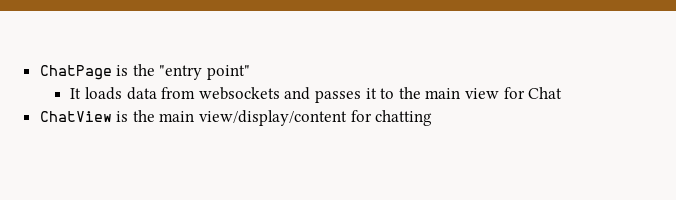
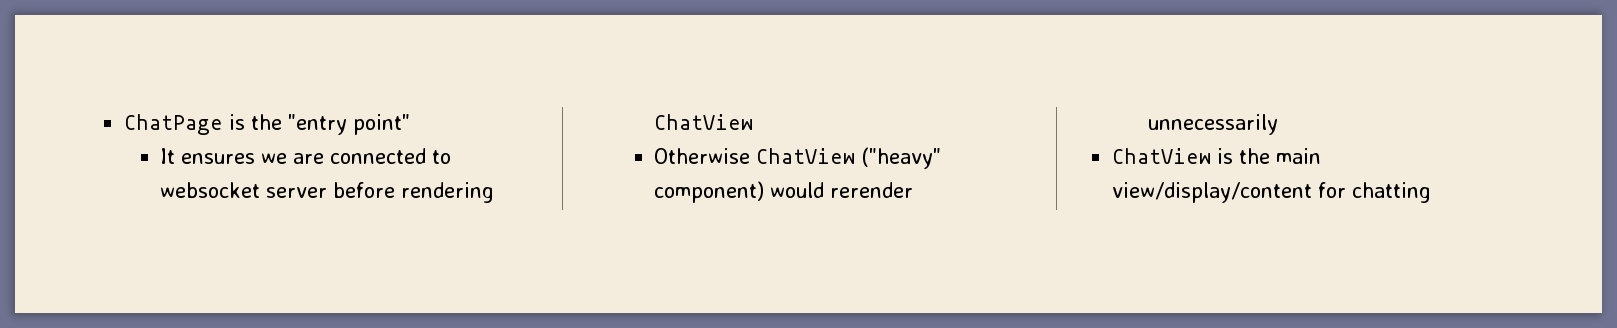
- It loads data from websockets and passes it to the main view for Chat
+ It ensures we are connected to websocket server before rendering ChatView
+ Otherwise ChatView ("heavy" component) would rerender unnecessarily

